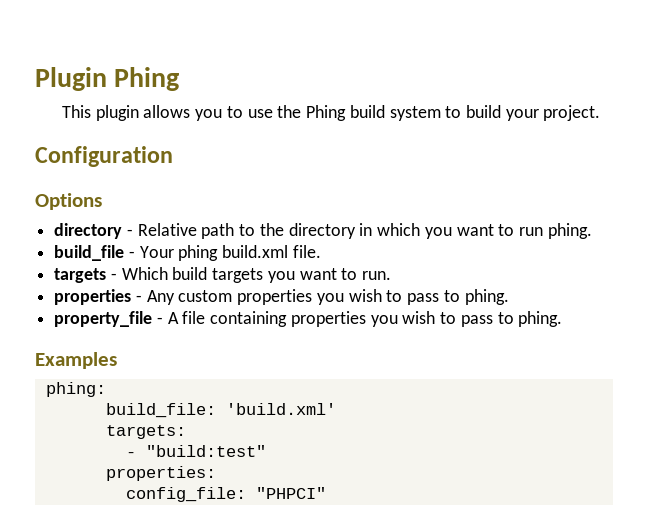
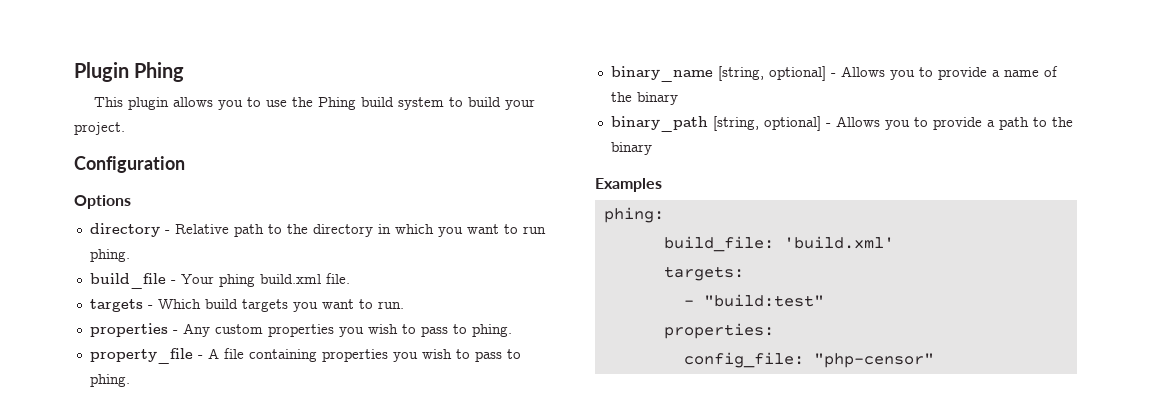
+ binary_name [string, optional] - Allows you to provide a name of the binary
+ binary_path [string, optional] - Allows you to provide a path to the binary
- config_file: "PHPCI"
+ config_file: "php-censor"

